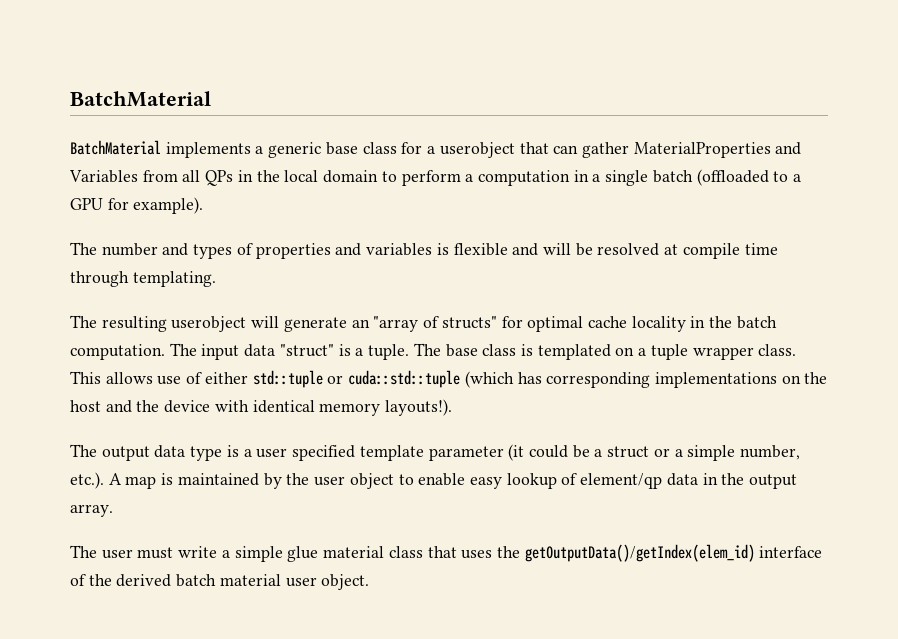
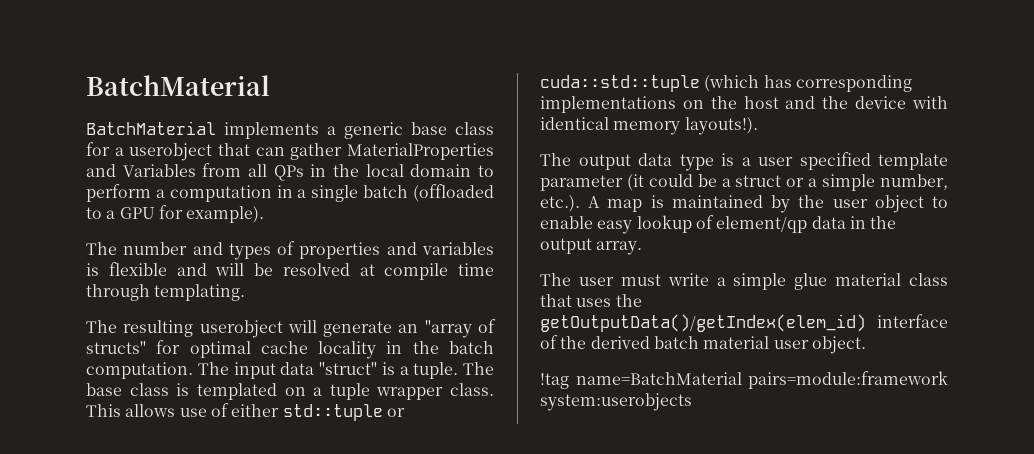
+ !tag name=BatchMaterial pairs=module:framework system:userobjects

